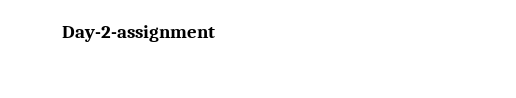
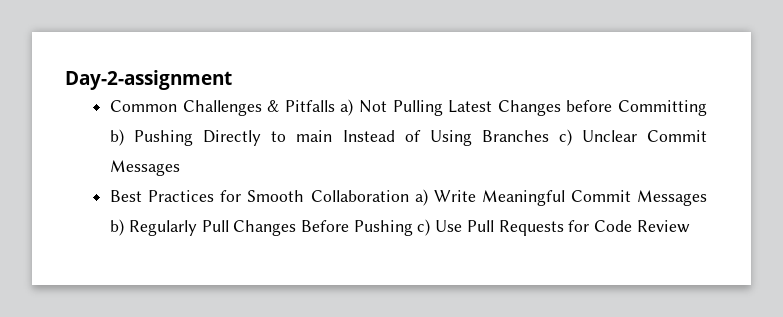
+ Common Challenges & Pitfalls a) Not Pulling Latest Changes before Committing b) Pushing Directly to main Instead of Using Branches c) Unclear Commit Messages
+ Best Practices for Smooth Collaboration a) Write Meaningful Commit Messages b) Regularly Pull Changes Before Pushing c) Use Pull Requests for Code Review

